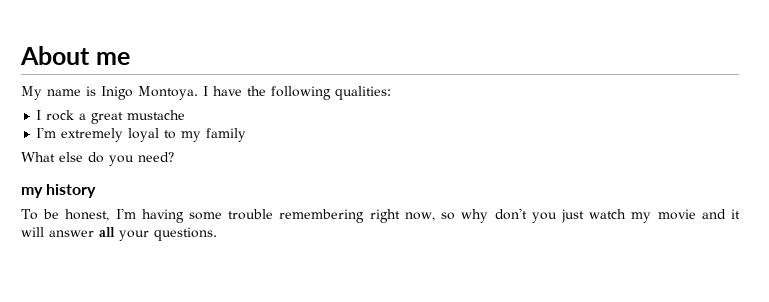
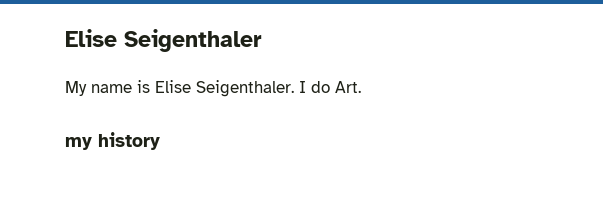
- About me
+ Elise Seigenthaler
- My name is Inigo Montoya. I have the following qualities:
- I rock a great mustache
- I'm extremely loyal to my family
- What else do you need?
+ My name is Elise Seigenthaler. I do Art.
  my history
- To be honest, I'm having some trouble remembering right now, so why don't you just watch my movie and it will answer all your questions.

